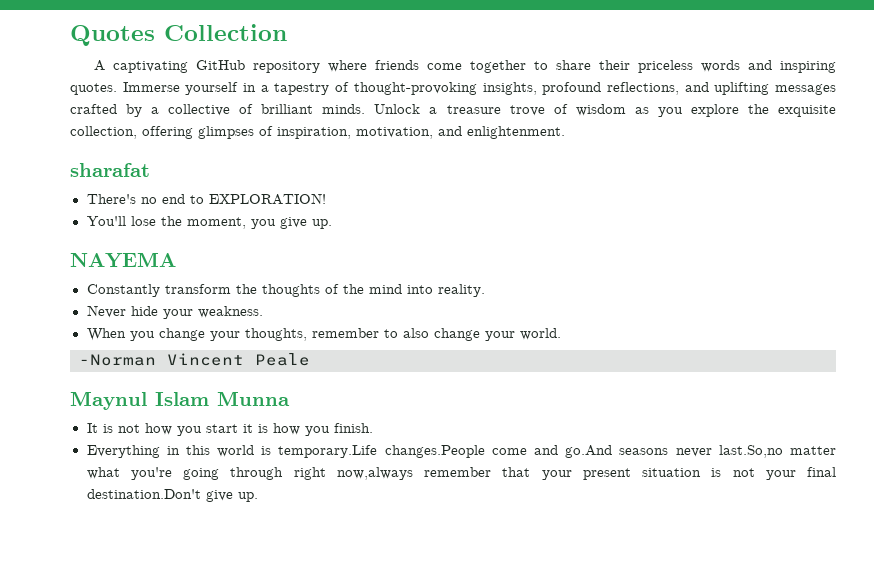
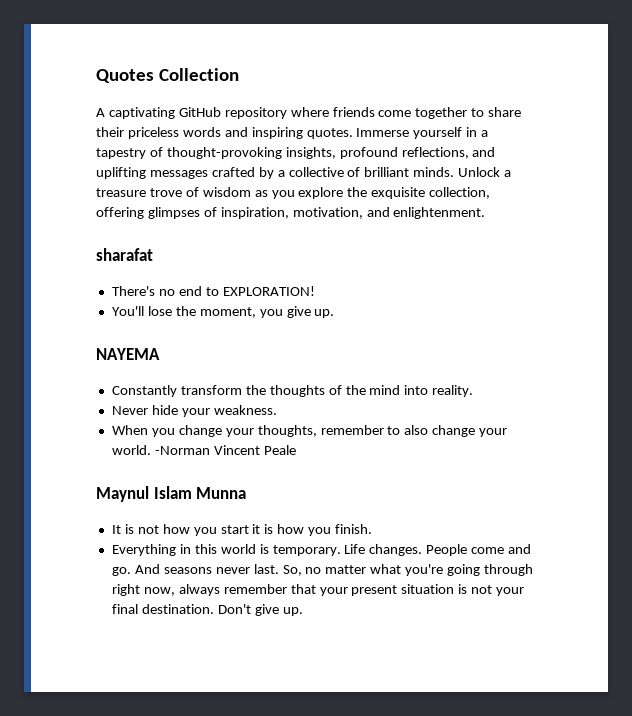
- When you change your thoughts, remember to also change your world.
- -Norman Vincent Peale
+ When you change your thoughts, remember to also change your world. -Norman Vincent Peale
- Everything in this world is temporary.Life changes.People come and go.And seasons never last.So,no matter what you're going through right now,always remember that your present situation is not your final destination.Don't give up.
+ Everything in this world is temporary. Life changes. People come and go. And seasons never last. So, no matter what you're going through right now, always remember that your present situation is not your final destination. Don't give up.

